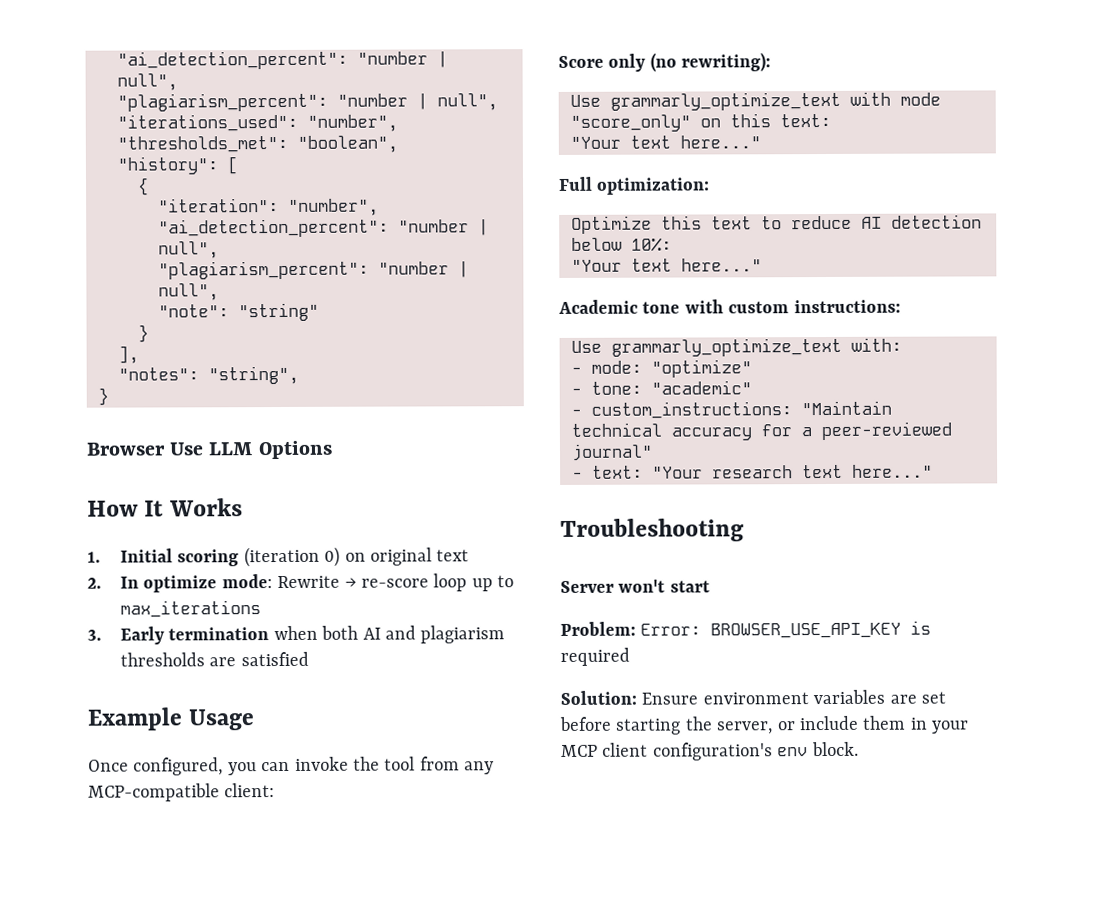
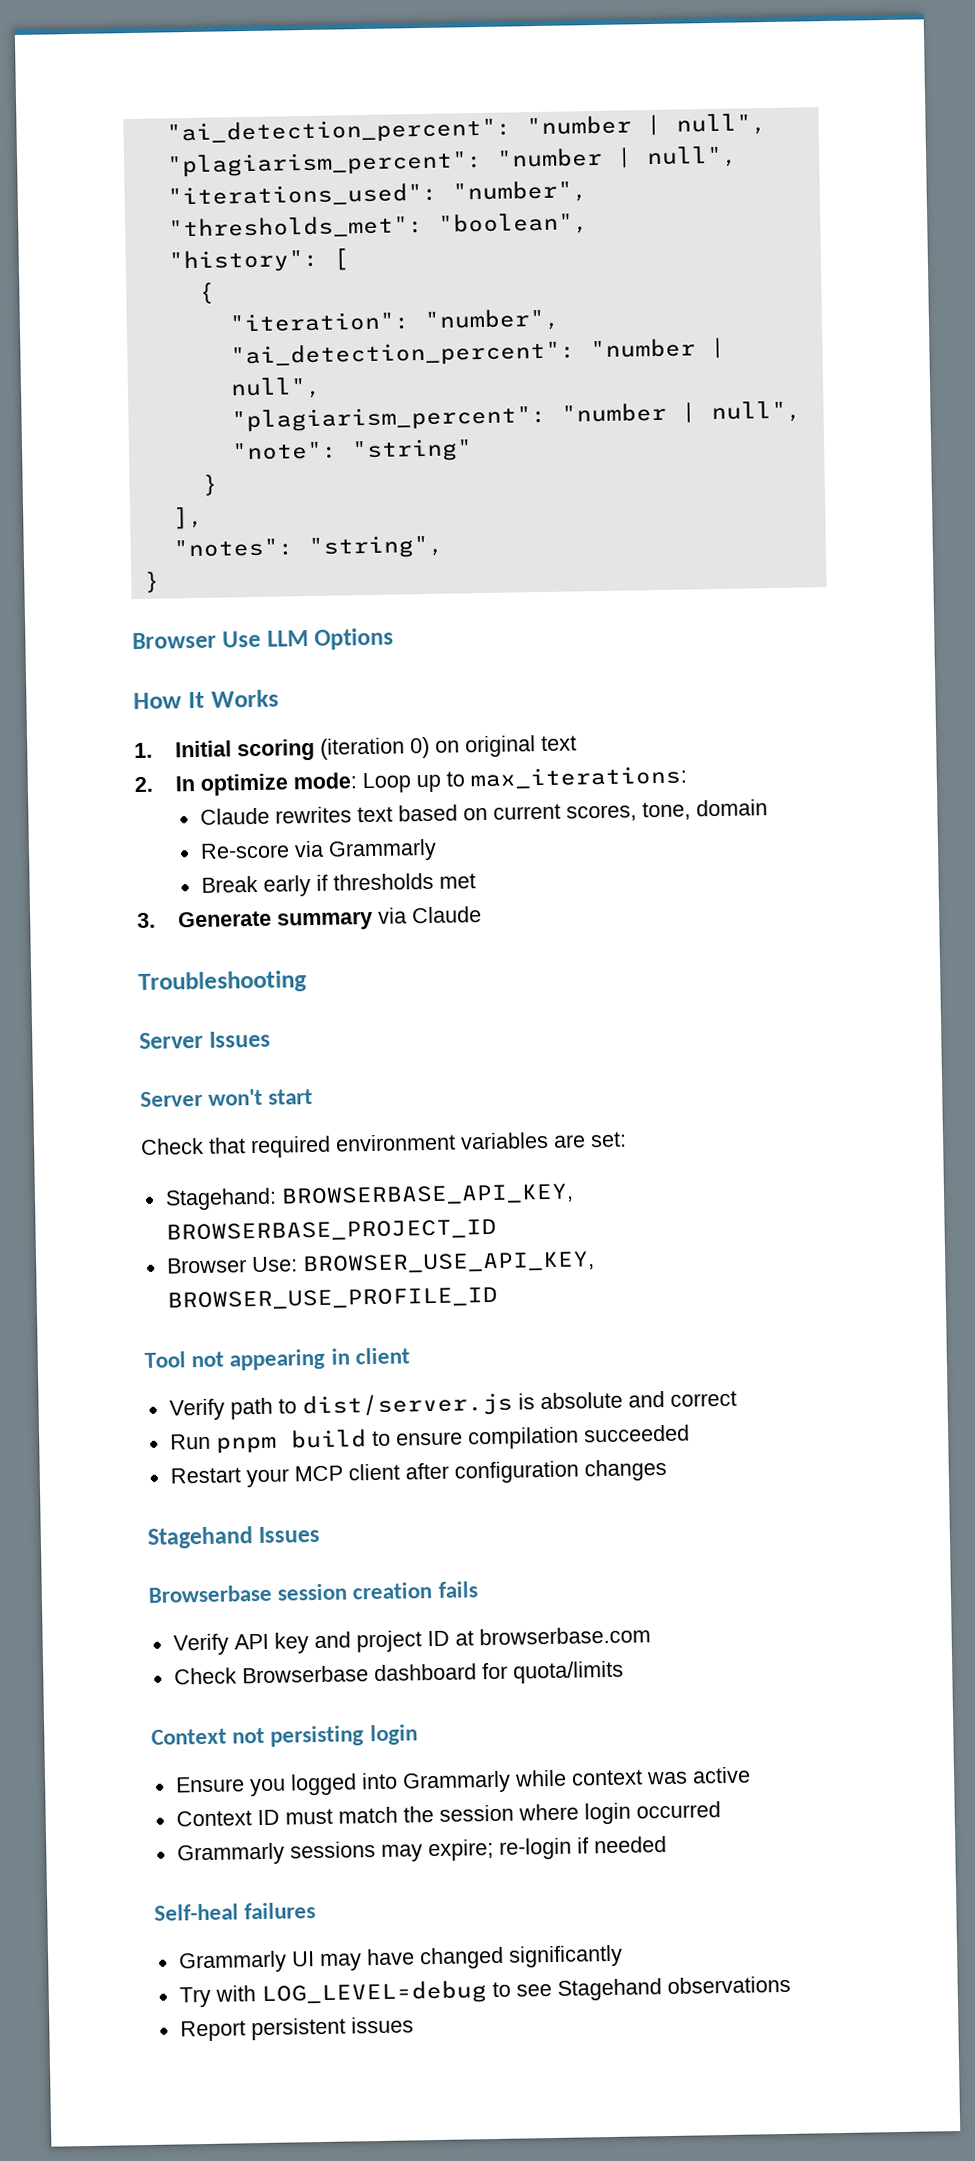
- 2. In optimize mode: Rewrite → re-score loop up to max_iterations
- 3. Early termination when both AI and plagiarism thresholds are satisfied
- Example Usage
- Once configured, you can invoke the tool from any MCP-compatible client:
- Score only (no rewriting):
- Use grammarly_optimize_text with mode "score_only" on this text:
- "Your text here..."
- Full optimization:
- Optimize this text to reduce AI detection below 10%:
- "Your text here..."
- Academic tone with custom instructions:
- Use grammarly_optimize_text with:
- - mode: "optimize"
- - tone: "academic"
- - custom_instructions: "Maintain technical accuracy for a peer-reviewed journal"
- - text: "Your research text here..."
+ 2. In optimize mode: Loop up to max_iterations:
+ Claude rewrites text based on current scores, tone, domain
+ Re-score via Grammarly
+ Break early if thresholds met
+ 3. Generate summary via Claude
+ Server Issues
- Problem: Error: BROWSER_USE_API_KEY is required
- Solution: Ensure environment variables are set before starting the server, or include them in your MCP client configuration's env block.
+ Check that required environment variables are set:
+ Stagehand: BROWSERBASE_API_KEY, BROWSERBASE_PROJECT_ID
+ Browser Use: BROWSER_USE_API_KEY, BROWSER_USE_PROFILE_ID
+ Tool not appearing in client
+ Verify path to dist/server.js is absolute and correct
+ Run pnpm build to ensure compilation succeeded
+ Restart your MCP client after configuration changes
+ Stagehand Issues
+ Browserbase session creation fails
+ Verify API key and project ID at browserbase.com
+ Check Browserbase dashboard for quota/limits
+ Context not persisting login
+ Ensure you logged into Grammarly while context was active
+ Context ID must match the session where login occurred
+ Grammarly sessions may expire; re-login if needed
+ Self-heal failures
+ Grammarly UI may have changed significantly
+ Try with LOG_LEVEL=debug to see Stagehand observations
+ Report persistent issues

